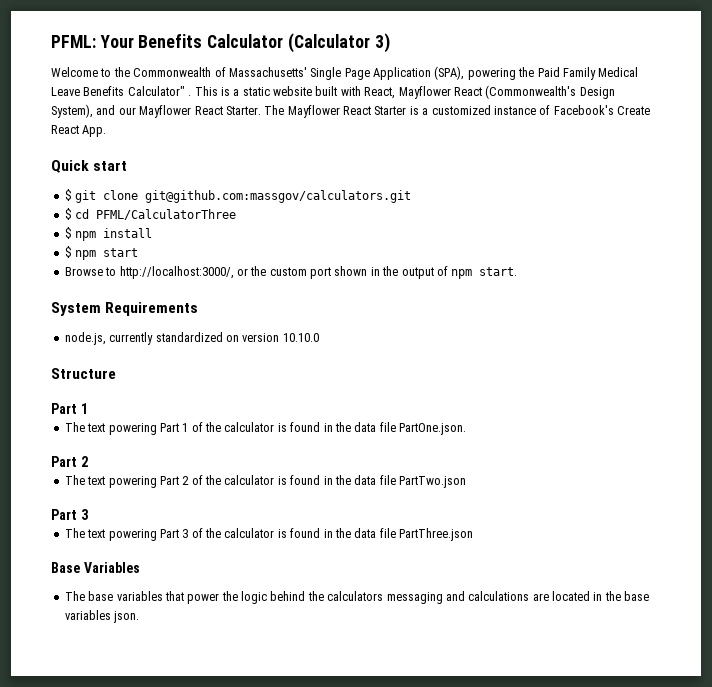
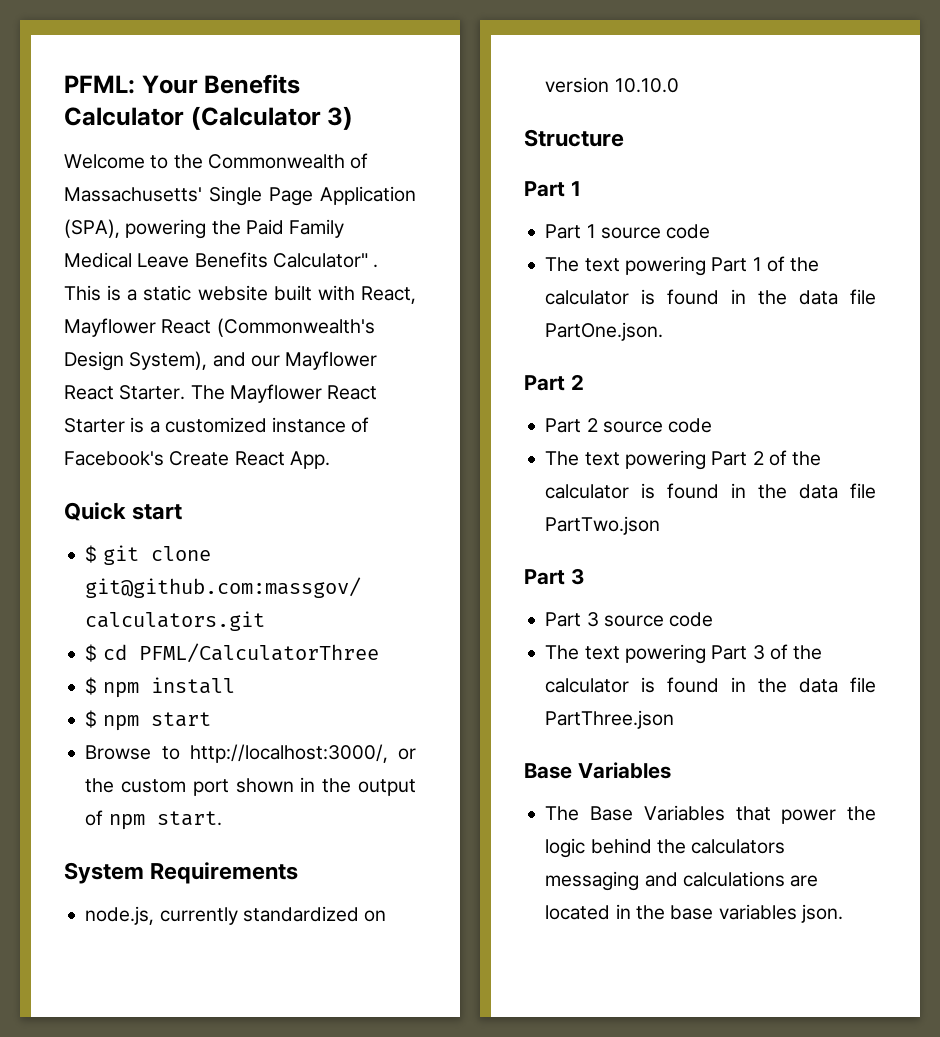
+ Part 1 source code
+ Part 2 source code
+ Part 3 source code
- The base variables that power the logic behind the calculators messaging and calculations are located in the base variables json.
+ The Base Variables that power the logic behind the calculators messaging and calculations are located in the base variables json.

